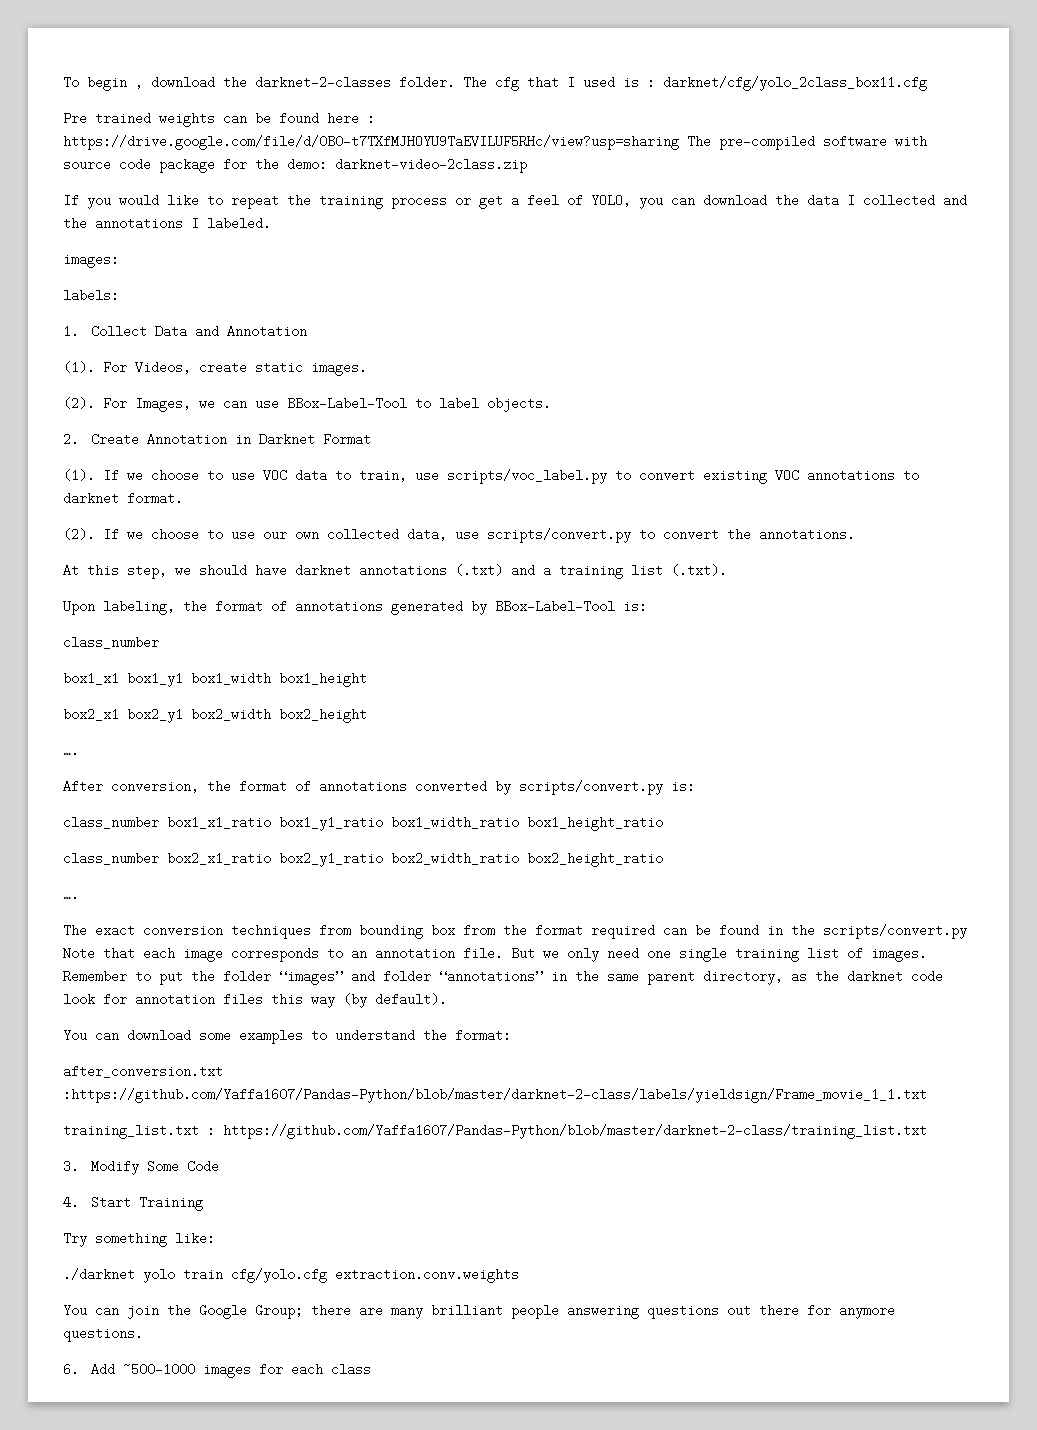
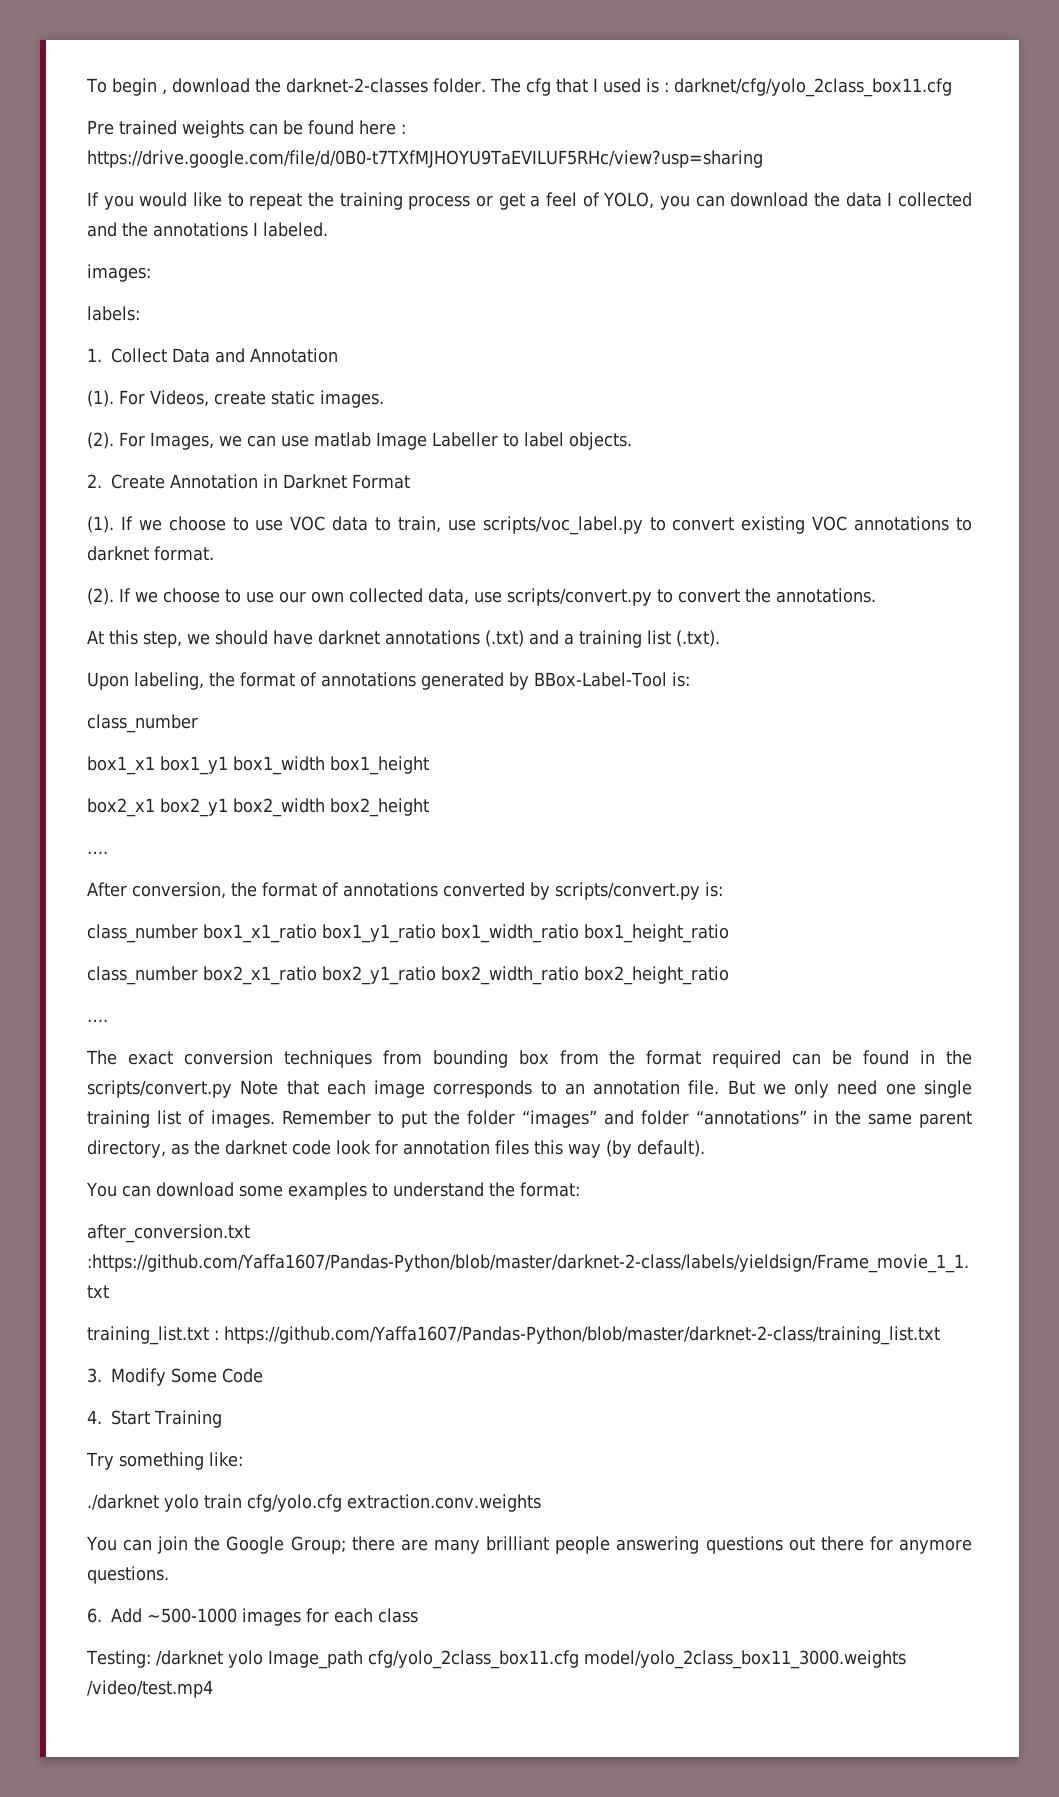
- Pre trained weights can be found here : https://drive.google.com/file/d/0B0-t7TXfMJHOYU9TaEVILUF5RHc/view?usp=sharing The pre-compiled software with source code package for the demo: darknet-video-2class.zip
+ Pre trained weights can be found here : https://drive.google.com/file/d/0B0-t7TXfMJHOYU9TaEVILUF5RHc/view?usp=sharing
- For Images, we can use BBox-Label-Tool to label objects.
+ For Images, we can use matlab Image Labeller to label objects.
+ Testing: /darknet yolo Image_path cfg/yolo_2class_box11.cfg model/yolo_2class_box11_3000.weights /video/test.mp4

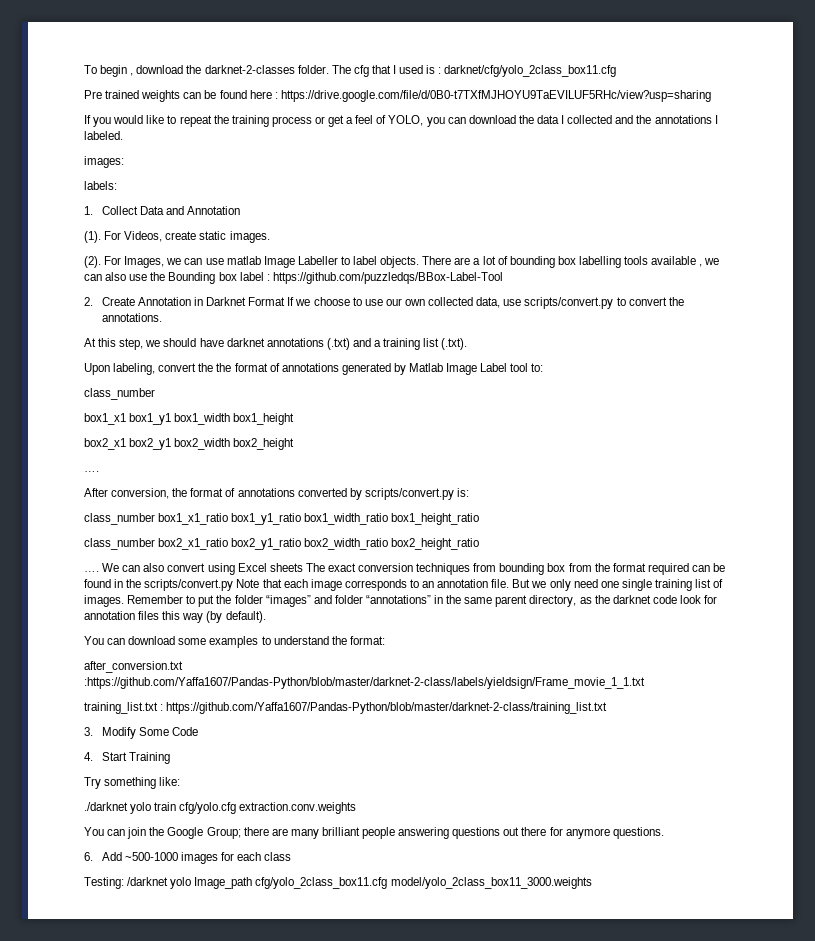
+ There are a lot of bounding box labelling tools available , we can also use the Bounding box label : https://github.com/puzzledqs/BBox-Label-Tool
- 2. Create Annotation in Darknet Format
- (1). If we choose to use VOC data to train, use scripts/voc_label.py to convert existing VOC annotations to darknet format.
- (2). If we choose to use our own collected data, use scripts/convert.py to convert the annotations.
+ 2. Create Annotation in Darknet Format If we choose to use our own collected data, use scripts/convert.py to convert the annotations.
- Upon labeling, the format of annotations generated by BBox-Label-Tool is:
+ Upon labeling, convert the the format of annotations generated by Matlab Image Label tool to:
  class_number box2_x1_ratio box2_y1_ratio box2_width_ratio box2_height_ratio
- ….
- The exact conversion techniques from bounding box from the format required can be found in the scripts/convert.py Note that each image corresponds to an annotation file.
+ …. We can also convert using Excel sheets The exact conversion techniques from bounding box from the format required can be found in the scripts/convert.py Note that each image corresponds to an annotation file.
- Testing: /darknet yolo Image_path cfg/yolo_2class_box11.cfg model/yolo_2class_box11_3000.weights /video/test.mp4
+ Testing: /darknet yolo Image_path cfg/yolo_2class_box11.cfg model/yolo_2class_box11_3000.weights

